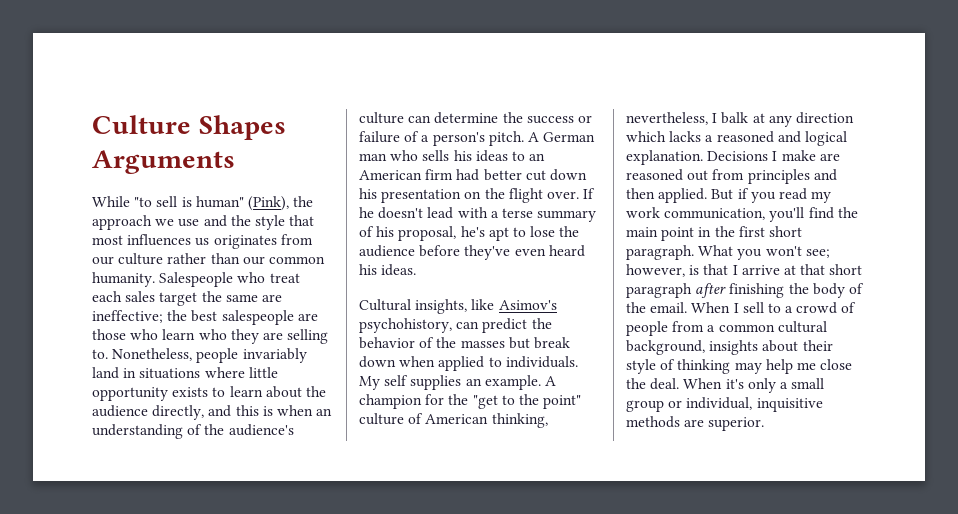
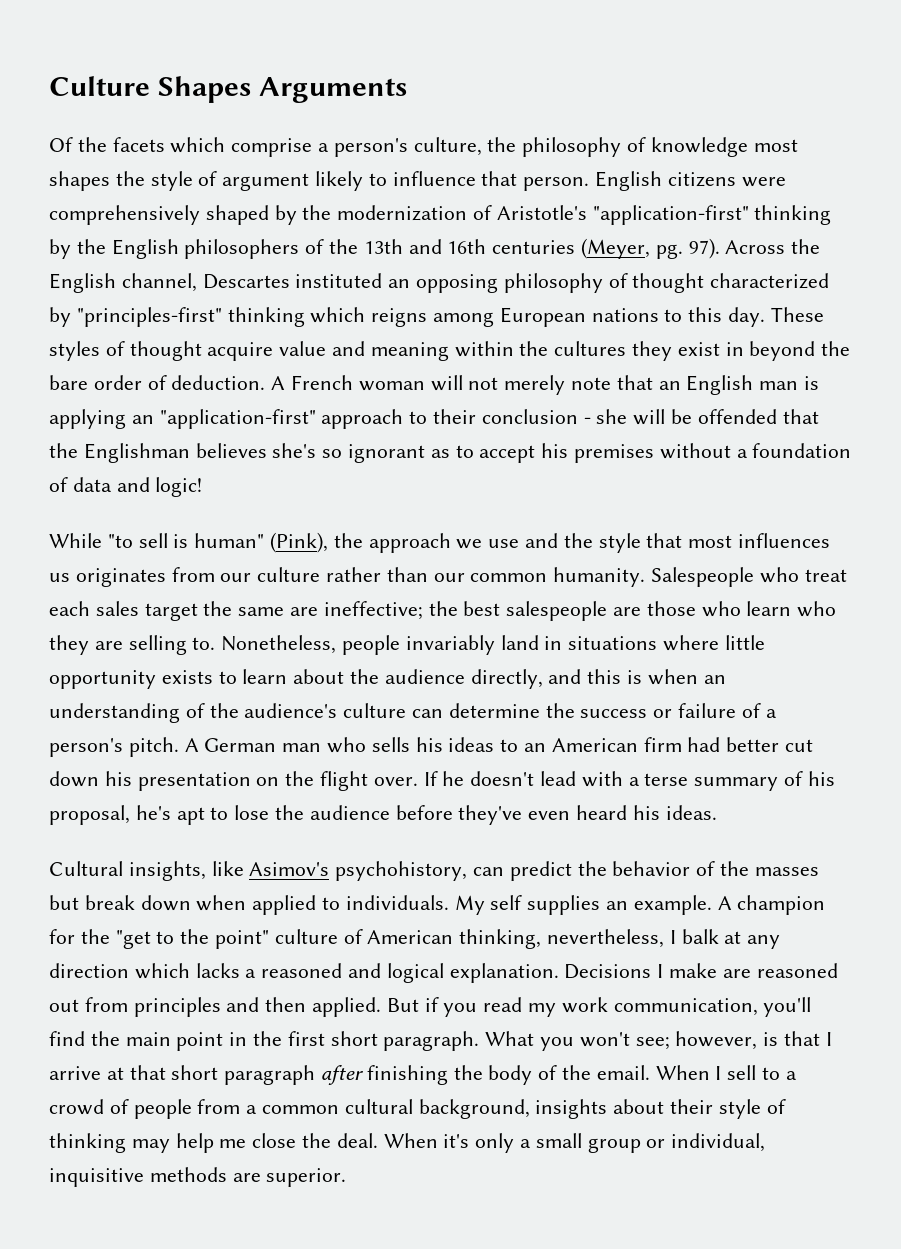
+ Of the facets which comprise a person's culture, the philosophy of knowledge most shapes the style of argument likely to influence that person. English citizens were comprehensively shaped by the modernization of Aristotle's "application-first" thinking by the English philosophers of the 13th and 16th centuries (Meyer, pg. 97). Across the English channel, Descartes instituted an opposing philosophy of thought characterized by "principles-first" thinking which reigns among European nations to this day. These styles of thought acquire value and meaning within the cultures they exist in beyond the bare order of deduction. A French woman will not merely note that an English man is applying an "application-first" approach to their conclusion - she will be offended that the Englishman believes she's so ignorant as to accept his premises without a foundation of data and logic!

